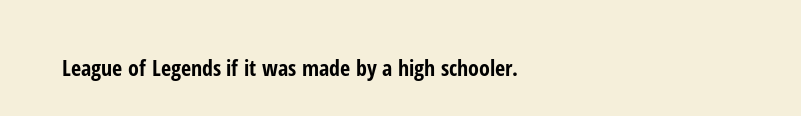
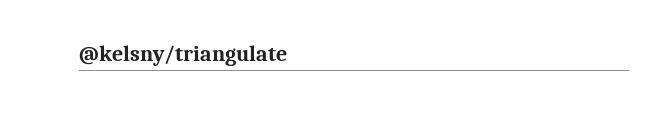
- League of Legends if it was made by a high schooler.
+ @kelsny/triangulate

